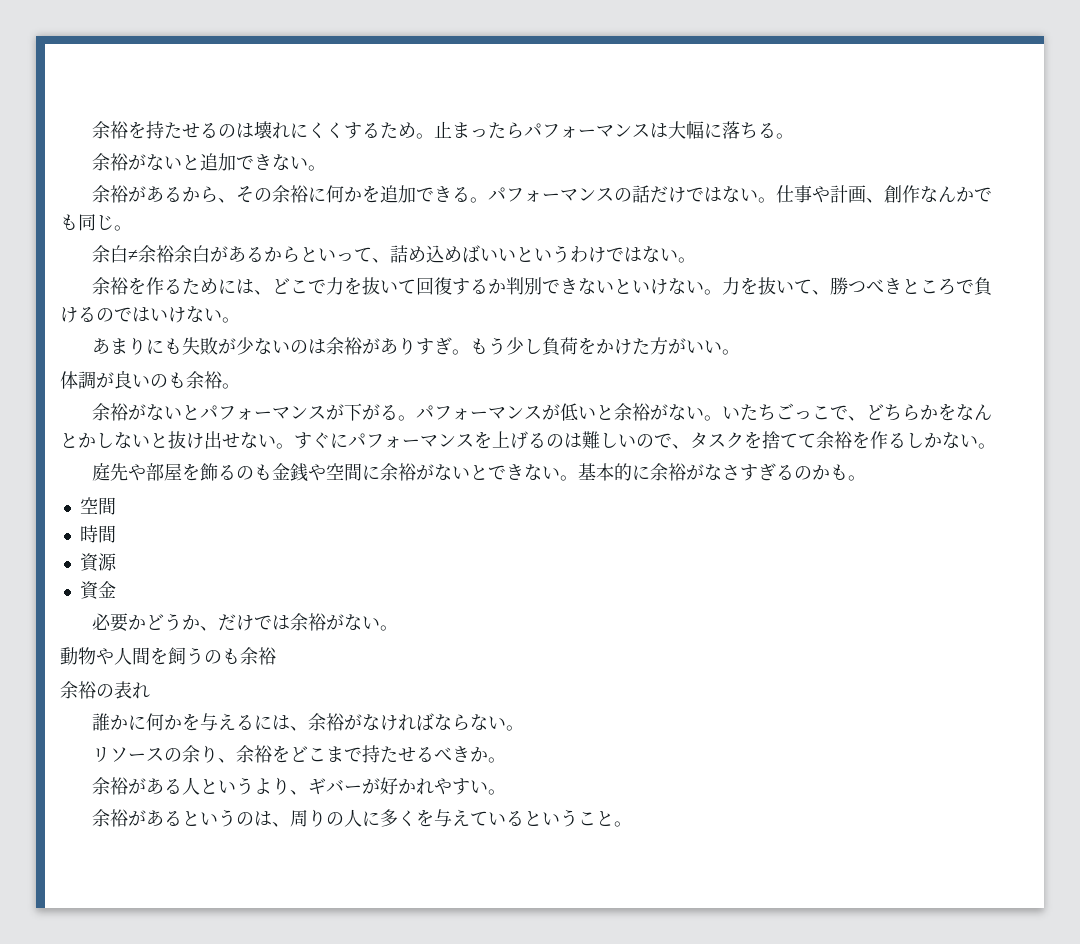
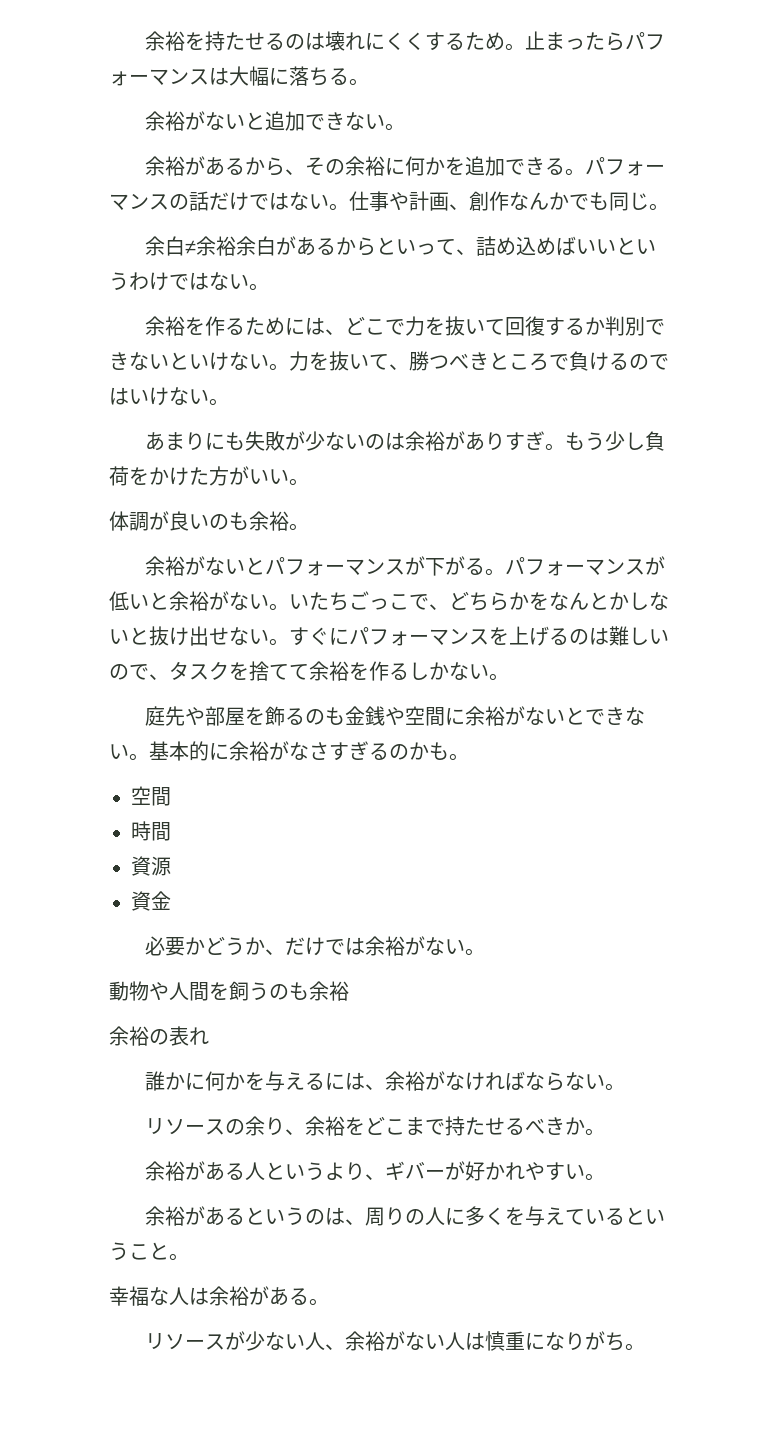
+ 幸福な人は余裕がある。
+ リソースが少ない人、余裕がない人は慎重になりがち。

